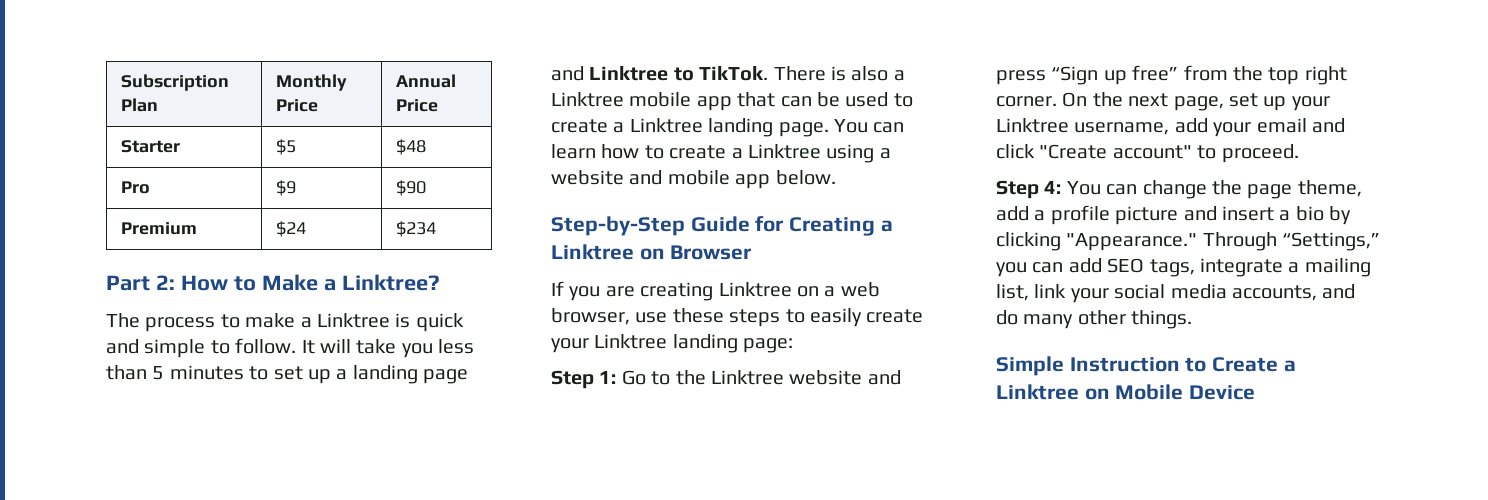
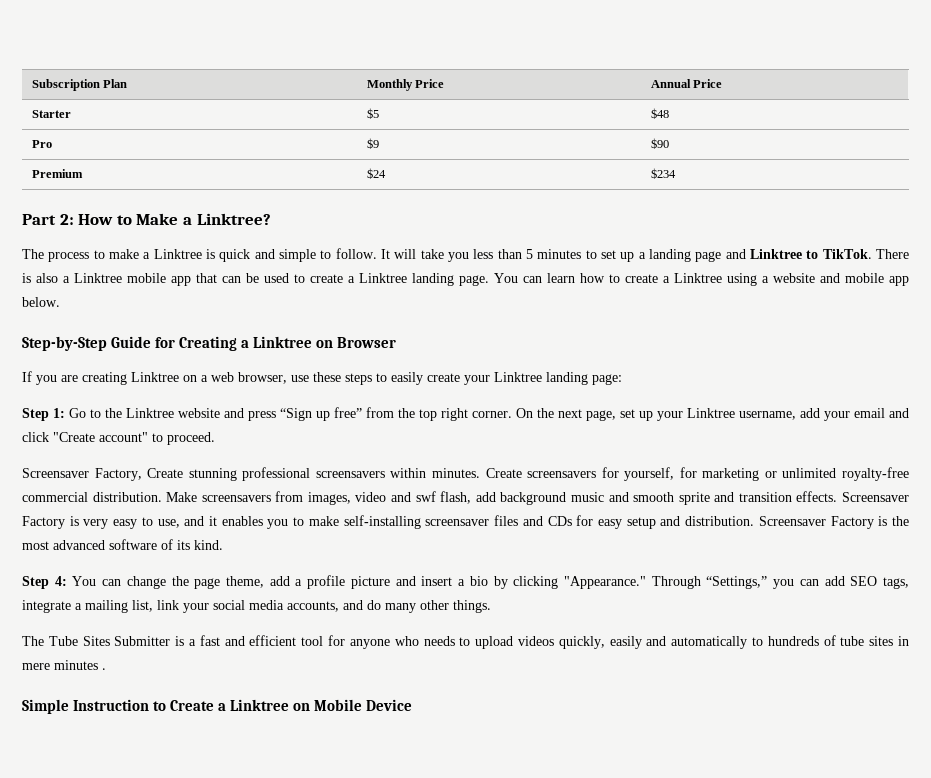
+ Screensaver Factory, Create stunning professional screensavers within minutes. Create screensavers for yourself, for marketing or unlimited royalty-free commercial distribution. Make screensavers from images, video and swf flash, add background music and smooth sprite and transition effects. Screensaver Factory is very easy to use, and it enables you to make self-installing screensaver files and CDs for easy setup and distribution. Screensaver Factory is the most advanced software of its kind.
+ The Tube Sites Submitter is a fast and efficient tool for anyone who needs to upload videos quickly, easily and automatically to hundreds of tube sites in mere minutes .

